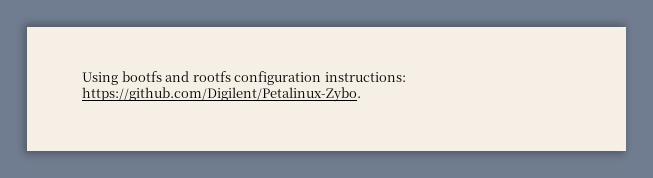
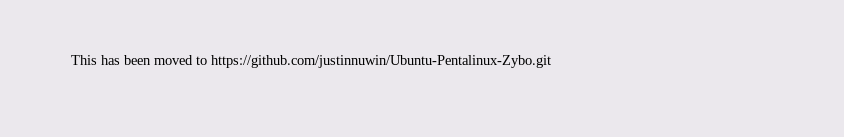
- Using bootfs and rootfs configuration instructions: https://github.com/Digilent/Petalinux-Zybo.
+ This has been moved to https://github.com/justinnuwin/Ubuntu-Pentalinux-Zybo.git

